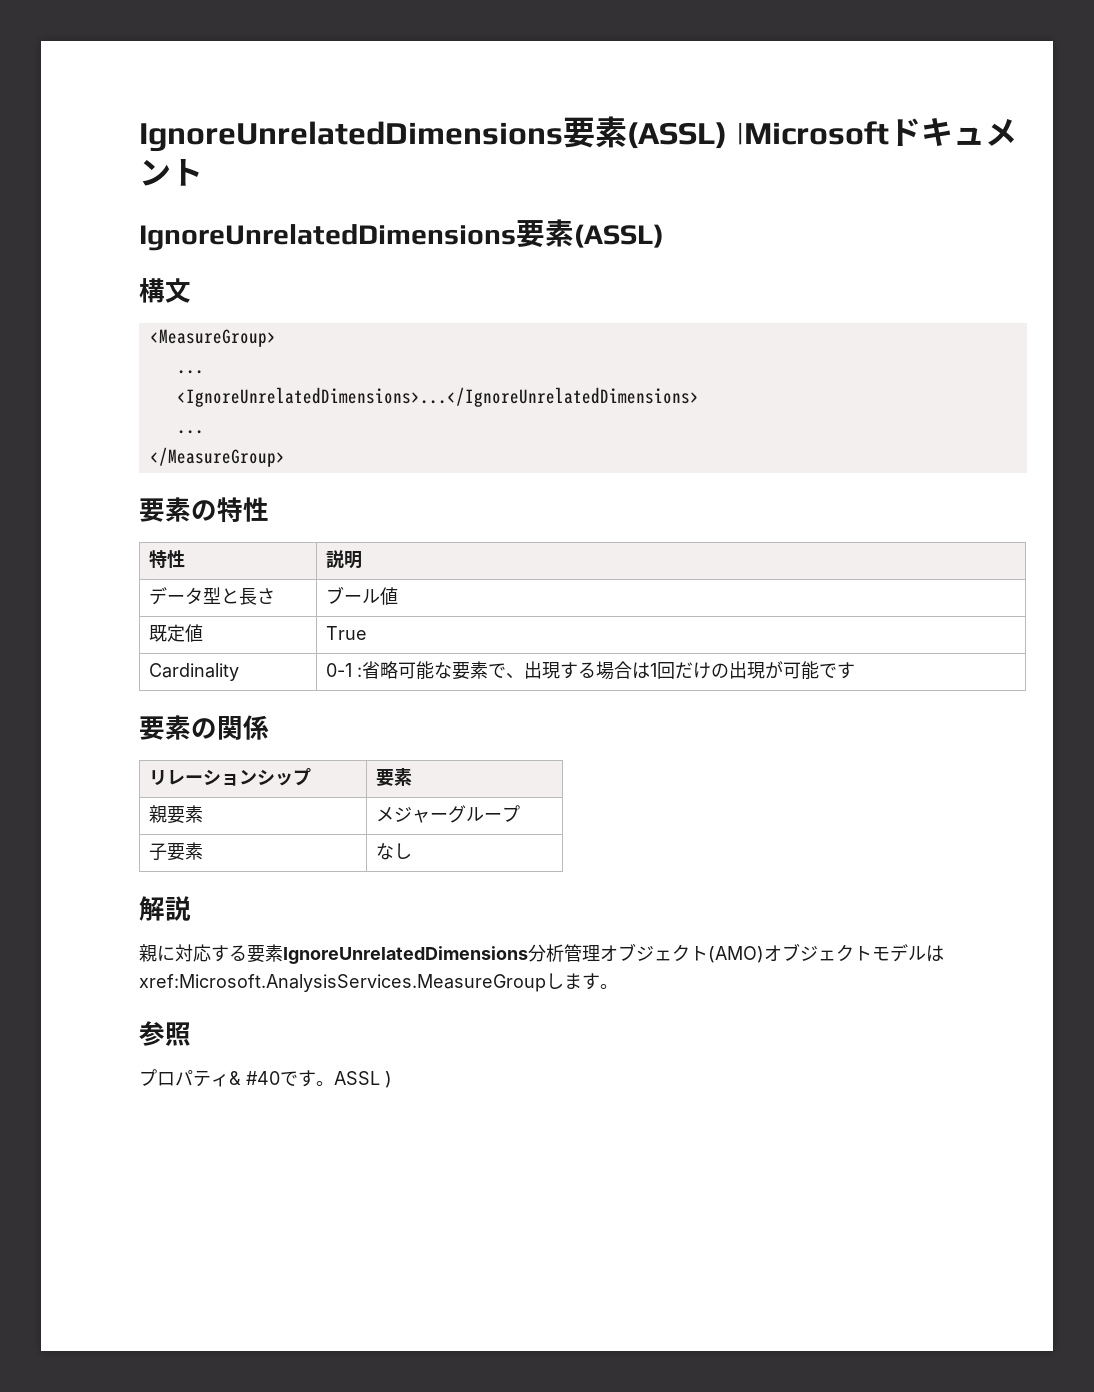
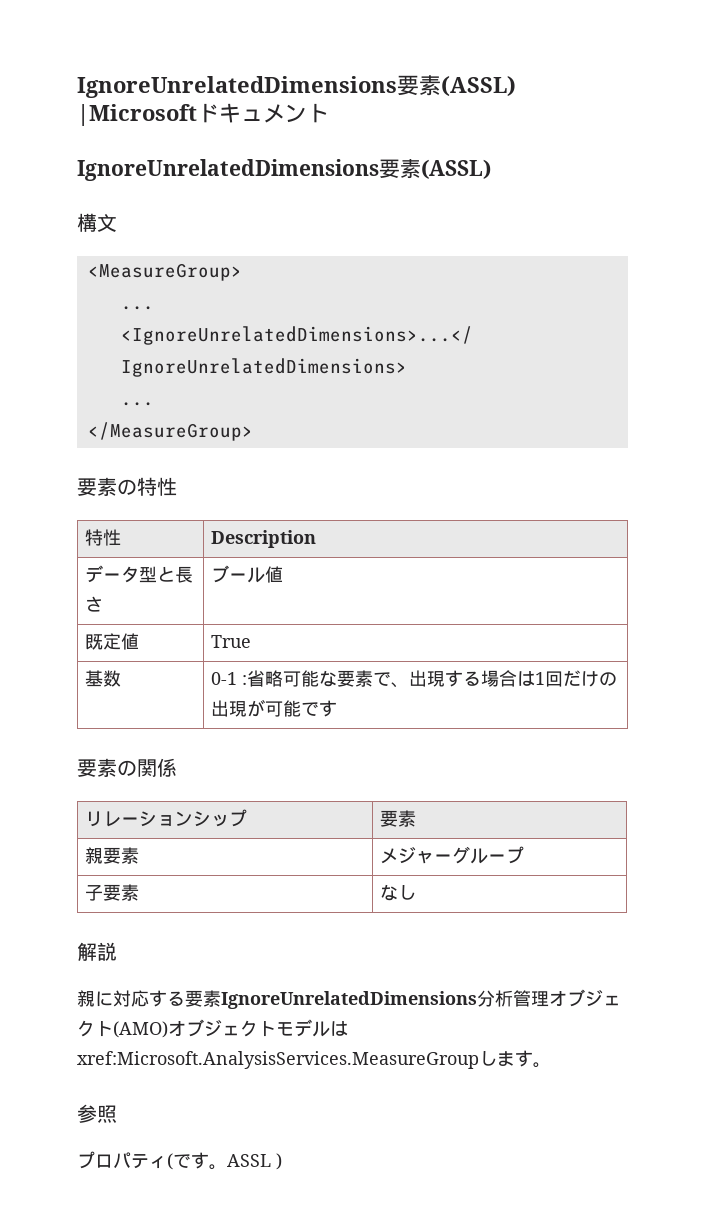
- 特性 | 説明
+ 特性 | Description
- Cardinality | 0-1 :省略可能な要素で、出現する場合は1回だけの出現が可能です
+ 基数 | 0-1 :省略可能な要素で、出現する場合は1回だけの出現が可能です
- プロパティ& #40です。
+ プロパティ(です。

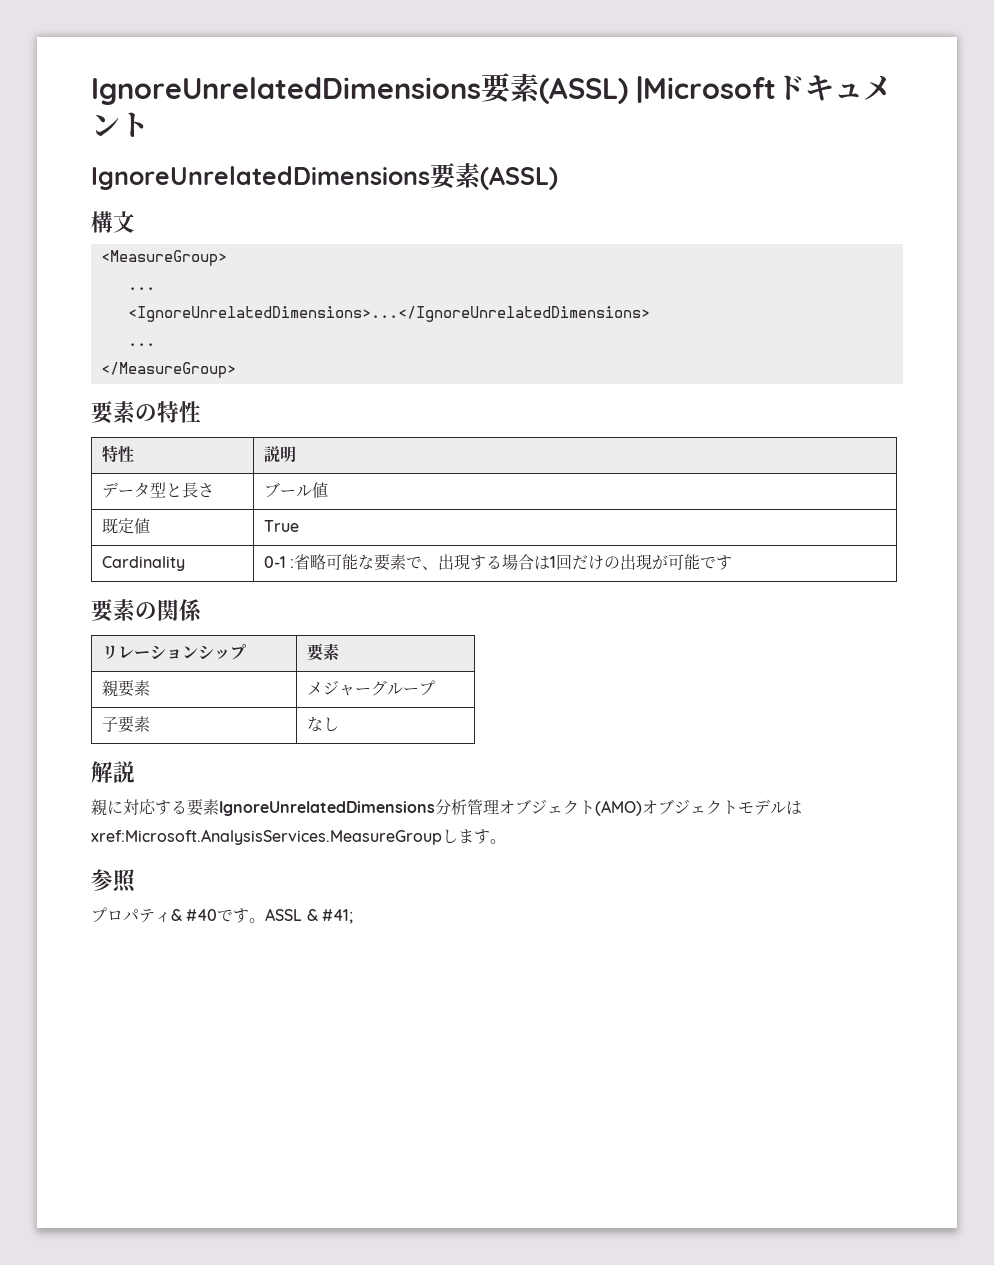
- 特性 | Description
+ 特性 | 説明
- 基数 | 0-1 :省略可能な要素で、出現する場合は1回だけの出現が可能です
+ Cardinality | 0-1 :省略可能な要素で、出現する場合は1回だけの出現が可能です
- プロパティ(です。
+ プロパティ& #40です。
- ASSL )
+ ASSL & #41;

